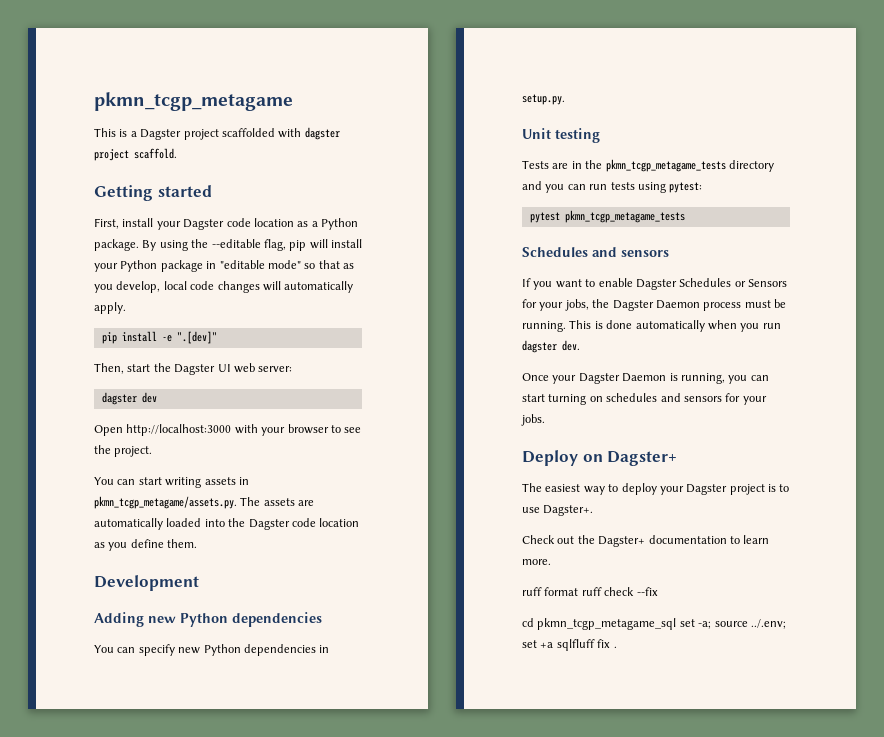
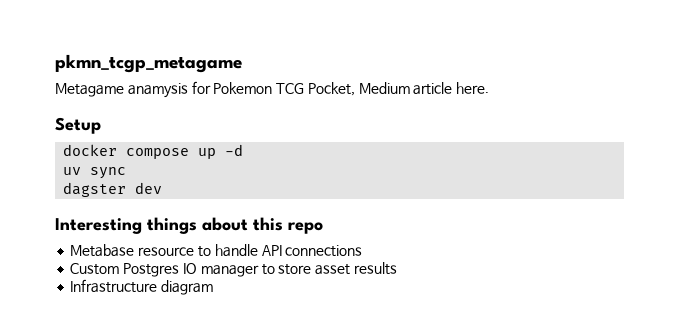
- This is a Dagster project scaffolded with dagster project scaffold.
- Getting started
- First, install your Dagster code location as a Python package. By using the --editable flag, pip will install your Python package in "editable mode" so that as you develop, local code changes will automatically apply.
- pip install -e ".[dev]"
- Then, start the Dagster UI web server:
+ Metagame anamysis for Pokemon TCG Pocket, Medium article here.
+ Setup
+ docker compose up -d
+ uv sync
  dagster dev
- Open http://localhost:3000 with your browser to see the project.
- You can start writing assets in pkmn_tcgp_metagame/assets.py. The assets are automatically loaded into the Dagster code location as you define them.
- Development
- Adding new Python dependencies
- You can specify new Python dependencies in setup.py.
- Unit testing
- Tests are in the pkmn_tcgp_metagame_tests directory and you can run tests using pytest:
- pytest pkmn_tcgp_metagame_tests
- Schedules and sensors
- If you want to enable Dagster Schedules or Sensors for your jobs, the Dagster Daemon process must be running. This is done automatically when you run dagster dev.
- Once your Dagster Daemon is running, you can start turning on schedules and sensors for your jobs.
- Deploy on Dagster+
- The easiest way to deploy your Dagster project is to use Dagster+.
- Check out the Dagster+ documentation to learn more.
- ruff format ruff check --fix
- cd pkmn_tcgp_metagame_sql set -a; source ../.env; set +a sqlfluff fix .
+ Interesting things about this repo
+ Metabase resource to handle API connections
+ Custom Postgres IO manager to store asset results
+ Infrastructure diagram

